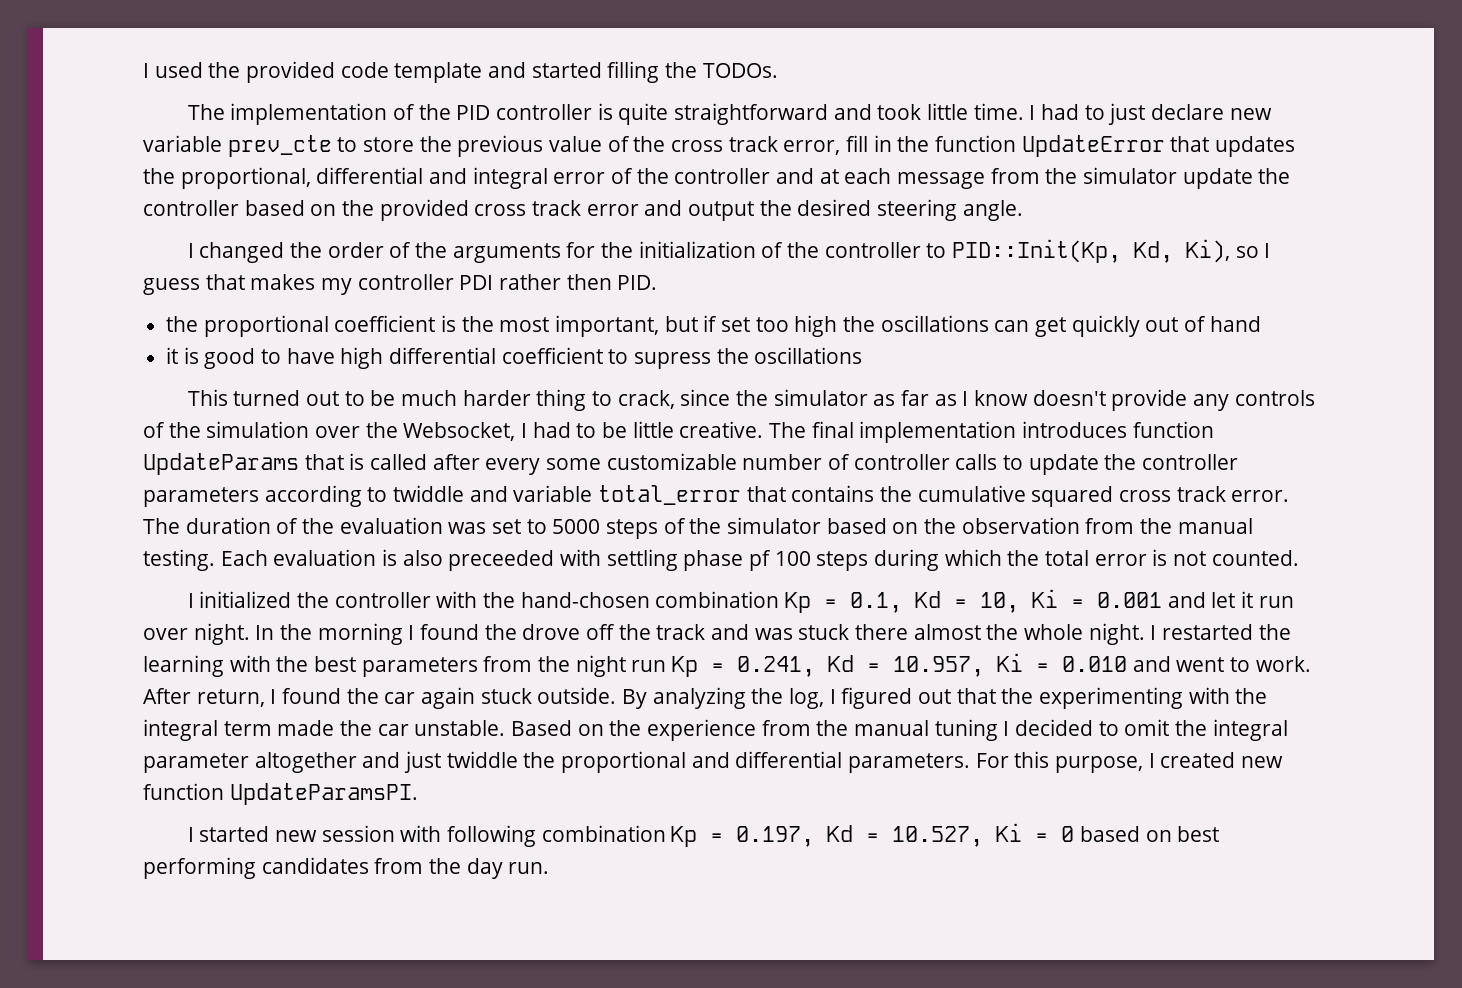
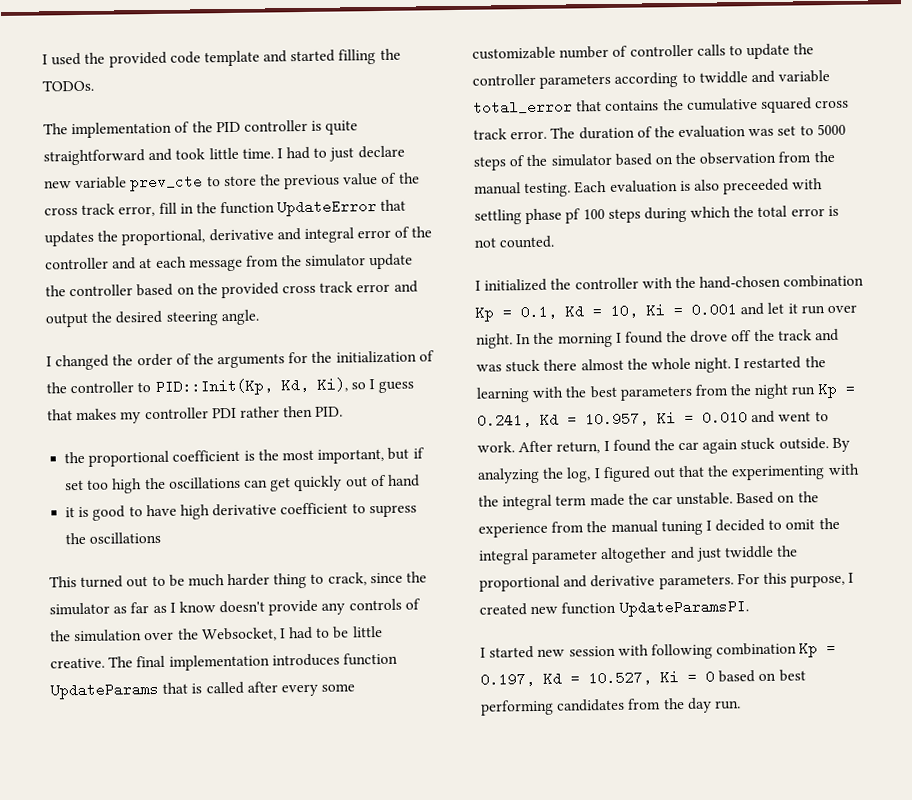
- I had to just declare new variable prev_cte to store the previous value of the cross track error, fill in the function UpdateError that updates the proportional, differential and integral error of the controller and at each message from the simulator update the controller based on the provided cross track error and output the desired steering angle.
+ I had to just declare new variable prev_cte to store the previous value of the cross track error, fill in the function UpdateError that updates the proportional, derivative and integral error of the controller and at each message from the simulator update the controller based on the provided cross track error and output the desired steering angle.
- it is good to have high differential coefficient to supress the oscillations
+ it is good to have high derivative coefficient to supress the oscillations
- Based on the experience from the manual tuning I decided to omit the integral parameter altogether and just twiddle the proportional and differential parameters.
+ Based on the experience from the manual tuning I decided to omit the integral parameter altogether and just twiddle the proportional and derivative parameters.

